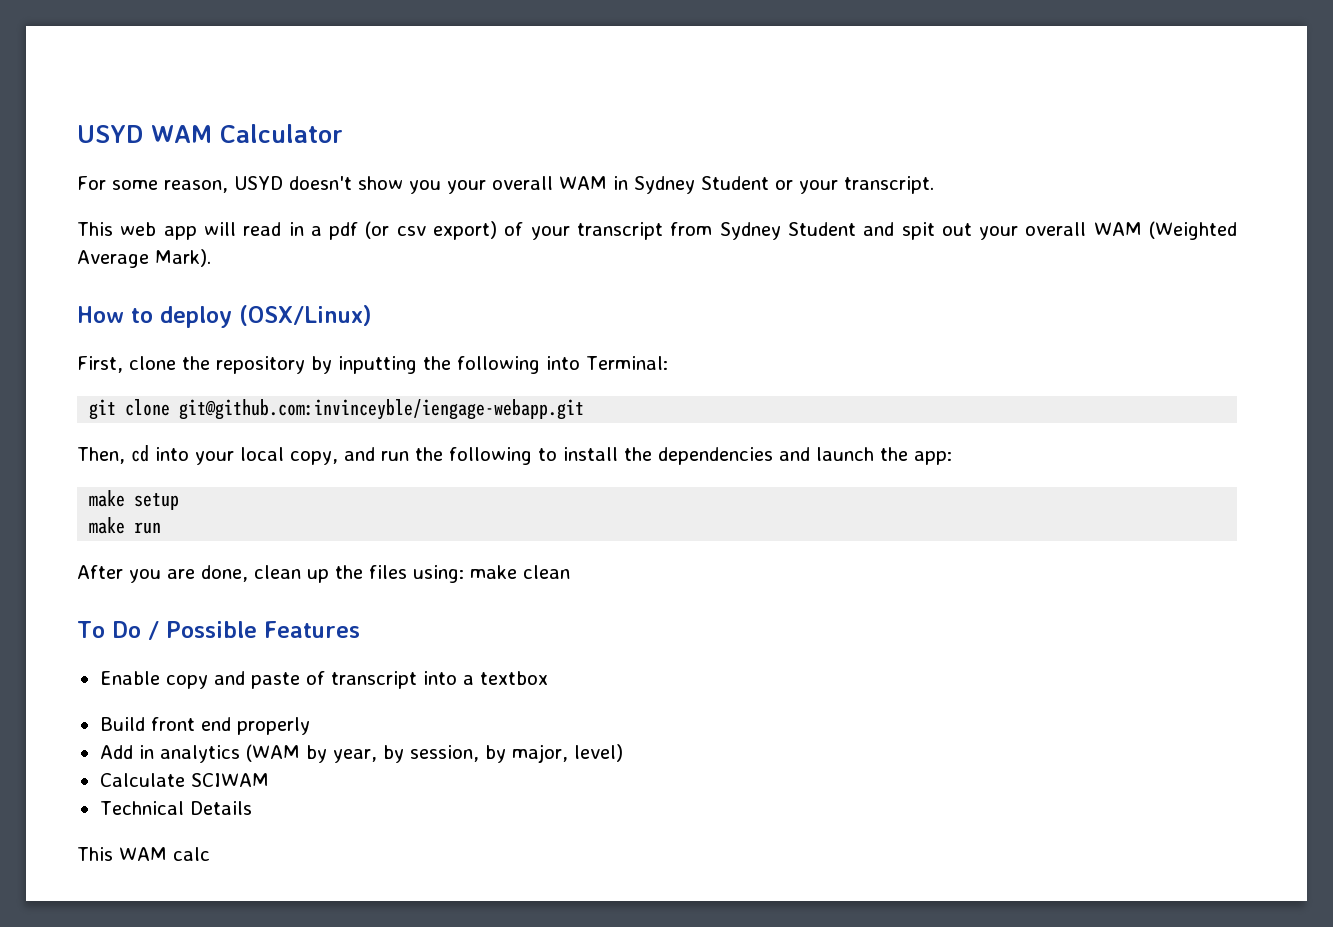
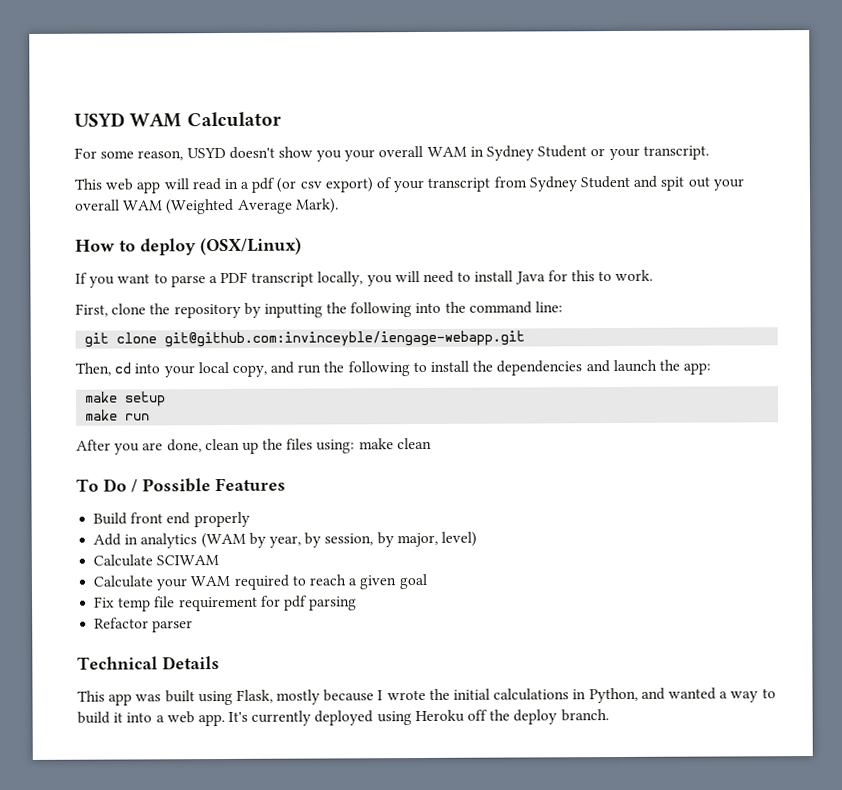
+ If you want to parse a PDF transcript locally, you will need to install Java for this to work.
- First, clone the repository by inputting the following into Terminal:
+ First, clone the repository by inputting the following into the command line:
- Enable copy and paste of transcript into a textbox
+ Calculate your WAM required to reach a given goal
+ Fix temp file requirement for pdf parsing
+ Refactor parser
  Technical Details
- This WAM calc
+ This app was built using Flask, mostly because I wrote the initial calculations in Python, and wanted a way to build it into a web app. It's currently deployed using Heroku off the deploy branch.

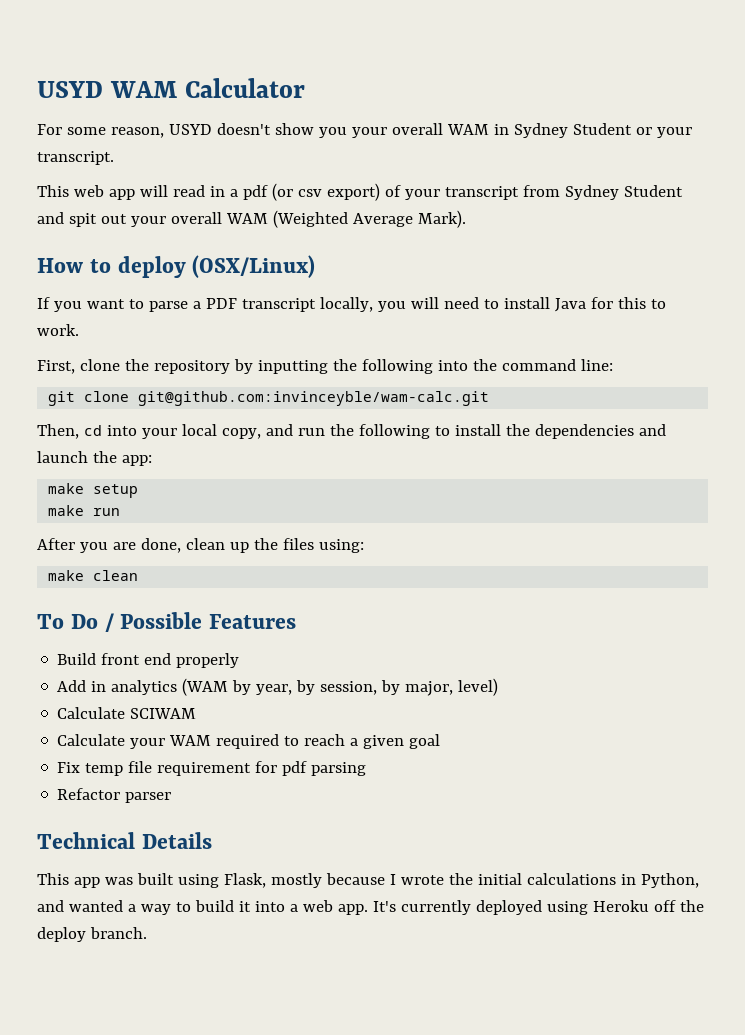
- git clone git@github.com:invinceyble/iengage-webapp.git
+ git clone git@github.com:invinceyble/wam-calc.git
- After you are done, clean up the files using: make clean
+ After you are done, clean up the files using:
+ make clean

